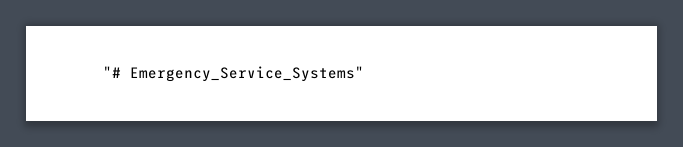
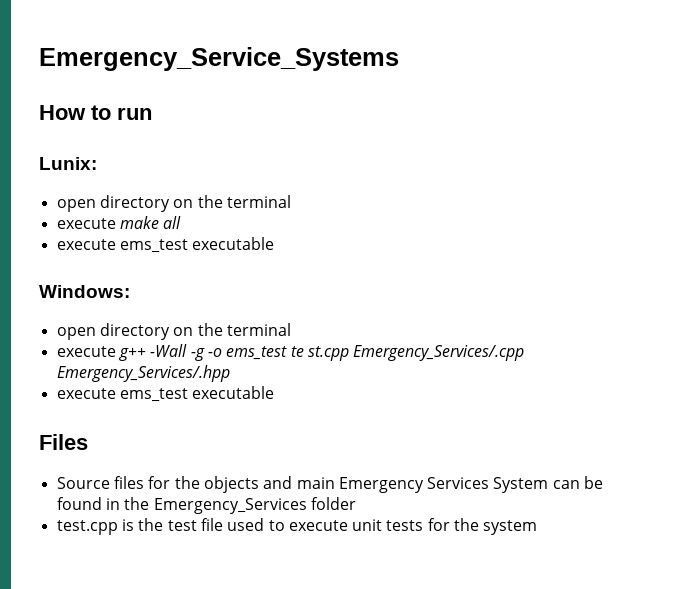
- "# Emergency_Service_Systems"
+ Emergency_Service_Systems
+ How to run
+ Lunix:
+ open directory on the terminal
+ execute make all
+ execute ems_test executable
+ Windows:
+ open directory on the terminal
+ execute g++ -Wall -g -o ems_test te st.cpp Emergency_Services/.cpp Emergency_Services/.hpp
+ execute ems_test executable
+ Files
+ Source files for the objects and main Emergency Services System can be found in the Emergency_Services folder
+ test.cpp is the test file used to execute unit tests for the system

